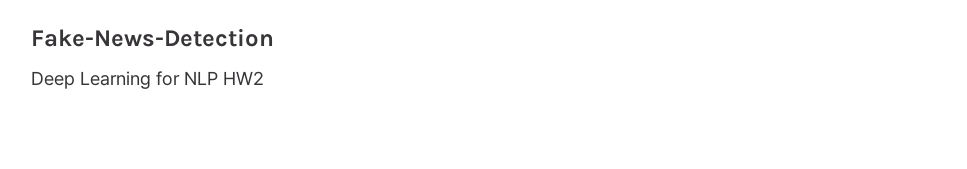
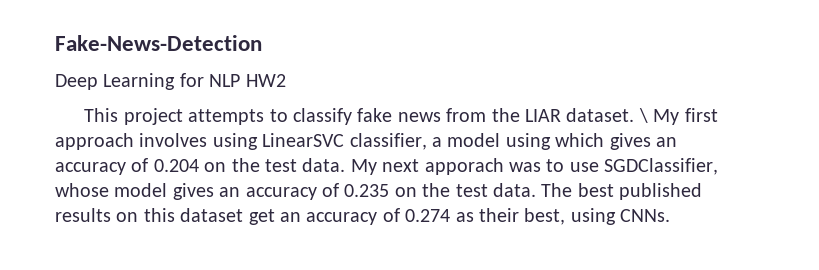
+ This project attempts to classify fake news from the LIAR dataset. \ My first approach involves using LinearSVC classifier, a model using which gives an accuracy of 0.204 on the test data. My next apporach was to use SGDClassifier, whose model gives an accuracy of 0.235 on the test data. The best published results on this dataset get an accuracy of 0.274 as their best, using CNNs.

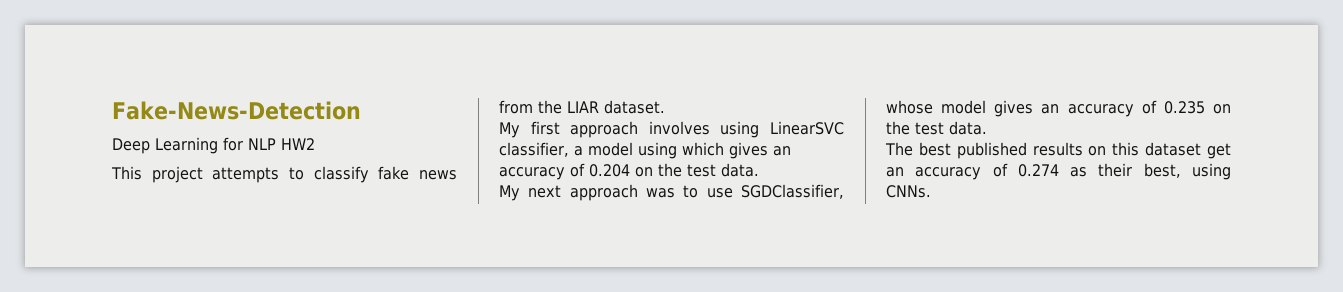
- This project attempts to classify fake news from the LIAR dataset. \ My first approach involves using LinearSVC classifier, a model using which gives an accuracy of 0.204 on the test data. My next apporach was to use SGDClassifier, whose model gives an accuracy of 0.235 on the test data. The best published results on this dataset get an accuracy of 0.274 as their best, using CNNs.
+ This project attempts to classify fake news from the LIAR dataset.
+ My first approach involves using LinearSVC classifier, a model using which gives an accuracy of 0.204 on the test data.
+ My next approach was to use SGDClassifier, whose model gives an accuracy of 0.235 on the test data.
+ The best published results on this dataset get an accuracy of 0.274 as their best, using CNNs.

